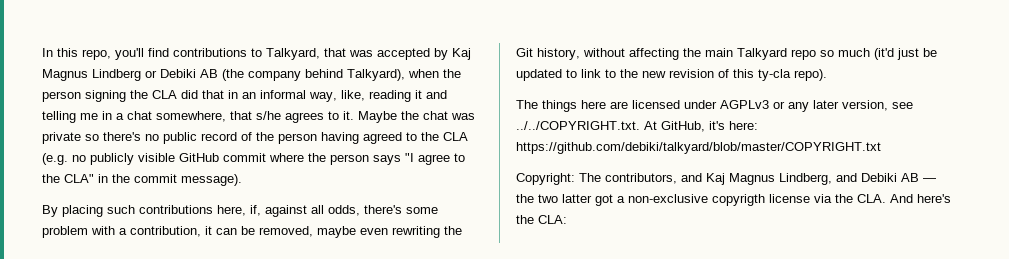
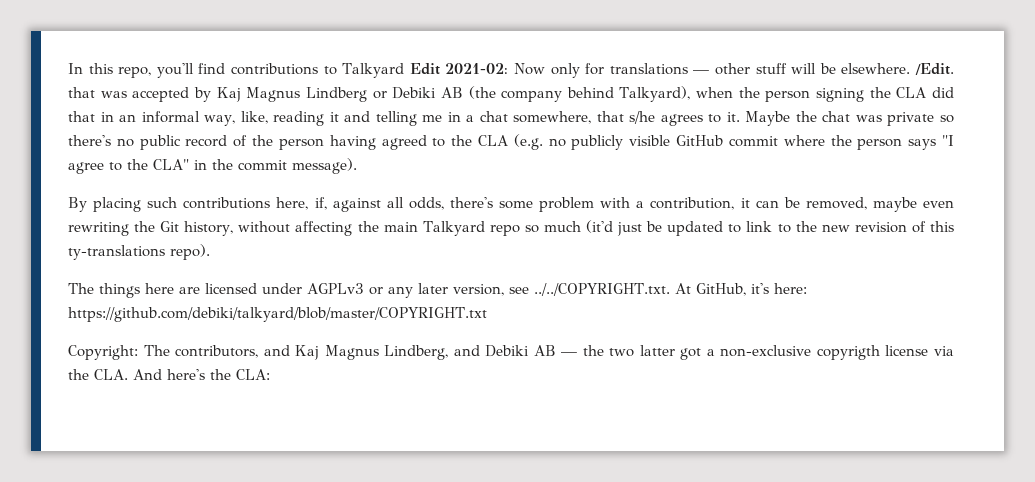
- In this repo, you'll find contributions to Talkyard, that was accepted by Kaj Magnus Lindberg or Debiki AB (the company behind Talkyard), when the person signing the CLA did that in an informal way, like, reading it and telling me in a chat somewhere, that s/he agrees to it.
+ In this repo, you'll find contributions to Talkyard Edit 2021-02: Now only for translations — other stuff will be elsewhere. /Edit. that was accepted by Kaj Magnus Lindberg or Debiki AB (the company behind Talkyard), when the person signing the CLA did that in an informal way, like, reading it and telling me in a chat somewhere, that s/he agrees to it.
- By placing such contributions here, if, against all odds, there's some problem with a contribution, it can be removed, maybe even rewriting the Git history, without affecting the main Talkyard repo so much (it'd just be updated to link to the new revision of this ty-cla repo).
+ By placing such contributions here, if, against all odds, there's some problem with a contribution, it can be removed, maybe even rewriting the Git history, without affecting the main Talkyard repo so much (it'd just be updated to link to the new revision of this ty-translations repo).

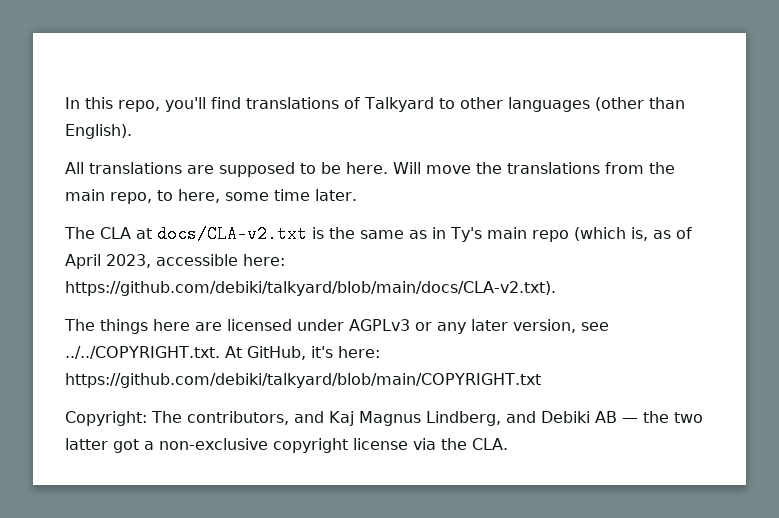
- In this repo, you'll find contributions to Talkyard Edit 2021-02: Now only for translations — other stuff will be elsewhere. /Edit. that was accepted by Kaj Magnus Lindberg or Debiki AB (the company behind Talkyard), when the person signing the CLA did that in an informal way, like, reading it and telling me in a chat somewhere, that s/he agrees to it. Maybe the chat was private so there's no public record of the person having agreed to the CLA (e.g. no publicly visible GitHub commit where the person says "I agree to the CLA" in the commit message).
- By placing such contributions here, if, against all odds, there's some problem with a contribution, it can be removed, maybe even rewriting the Git history, without affecting the main Talkyard repo so much (it'd just be updated to link to the new revision of this ty-translations repo).
+ In this repo, you'll find translations of Talkyard to other languages (other than English).
+ All translations are supposed to be here. Will move the translations from the main repo, to here, some time later.
+ The CLA at docs/CLA-v2.txt is the same as in Ty's main repo (which is, as of April 2023, accessible here: https://github.com/debiki/talkyard/blob/main/docs/CLA-v2.txt).
- The things here are licensed under AGPLv3 or any later version, see ../../COPYRIGHT.txt. At GitHub, it's here: https://github.com/debiki/talkyard/blob/master/COPYRIGHT.txt
+ The things here are licensed under AGPLv3 or any later version, see ../../COPYRIGHT.txt. At GitHub, it's here: https://github.com/debiki/talkyard/blob/main/COPYRIGHT.txt
- Copyright: The contributors, and Kaj Magnus Lindberg, and Debiki AB — the two latter got a non-exclusive copyrigth license via the CLA. And here's the CLA:
+ Copyright: The contributors, and Kaj Magnus Lindberg, and Debiki AB — the two latter got a non-exclusive copyright license via the CLA.

